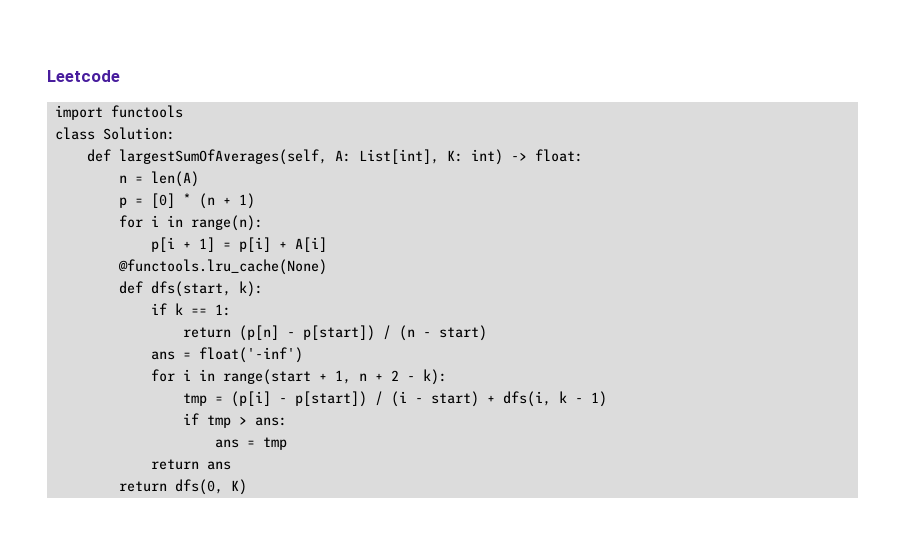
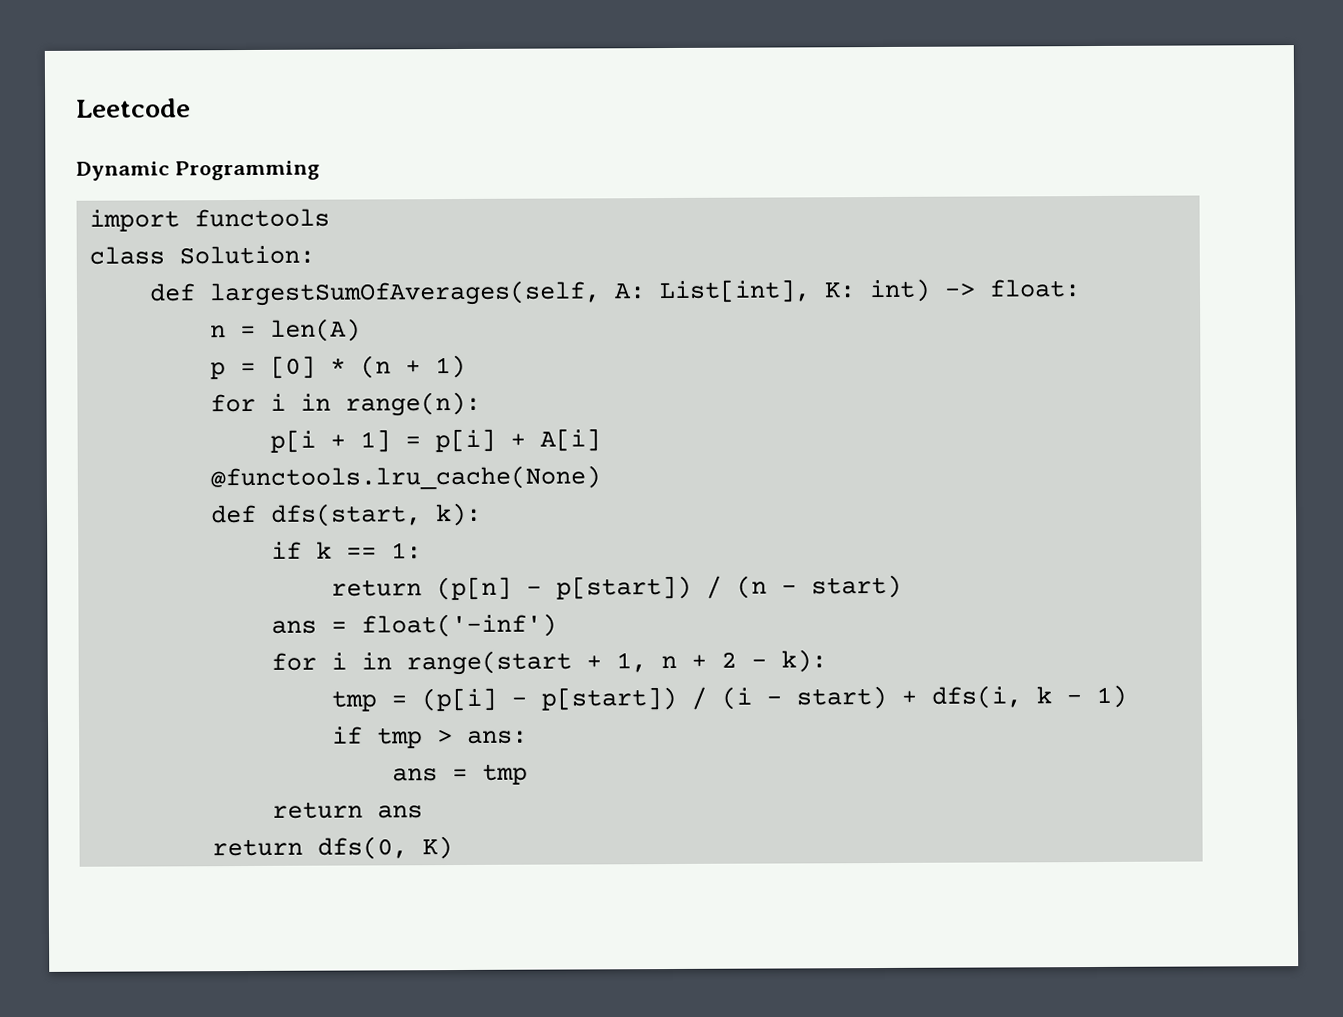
+ Dynamic Programming

